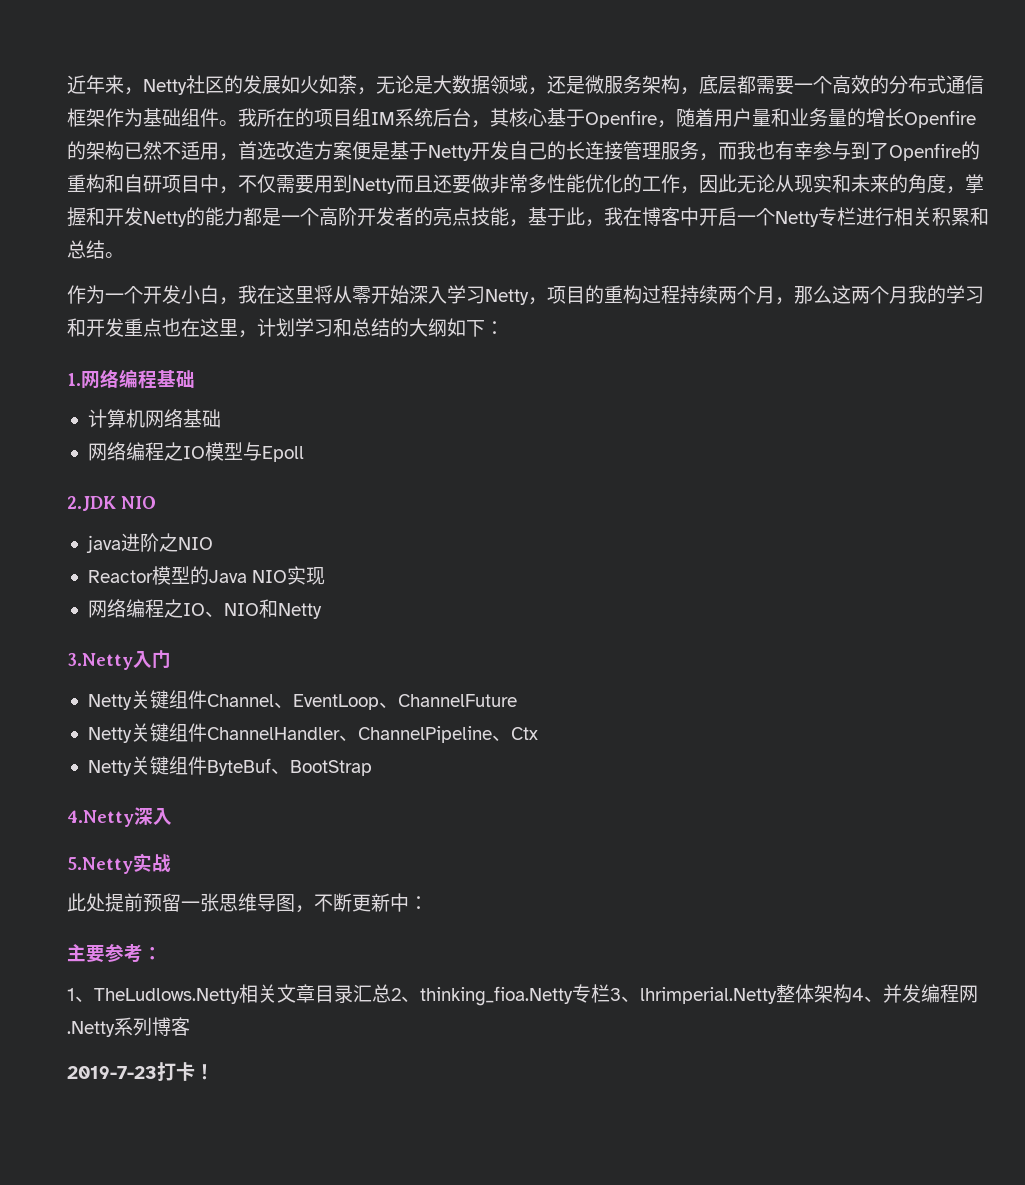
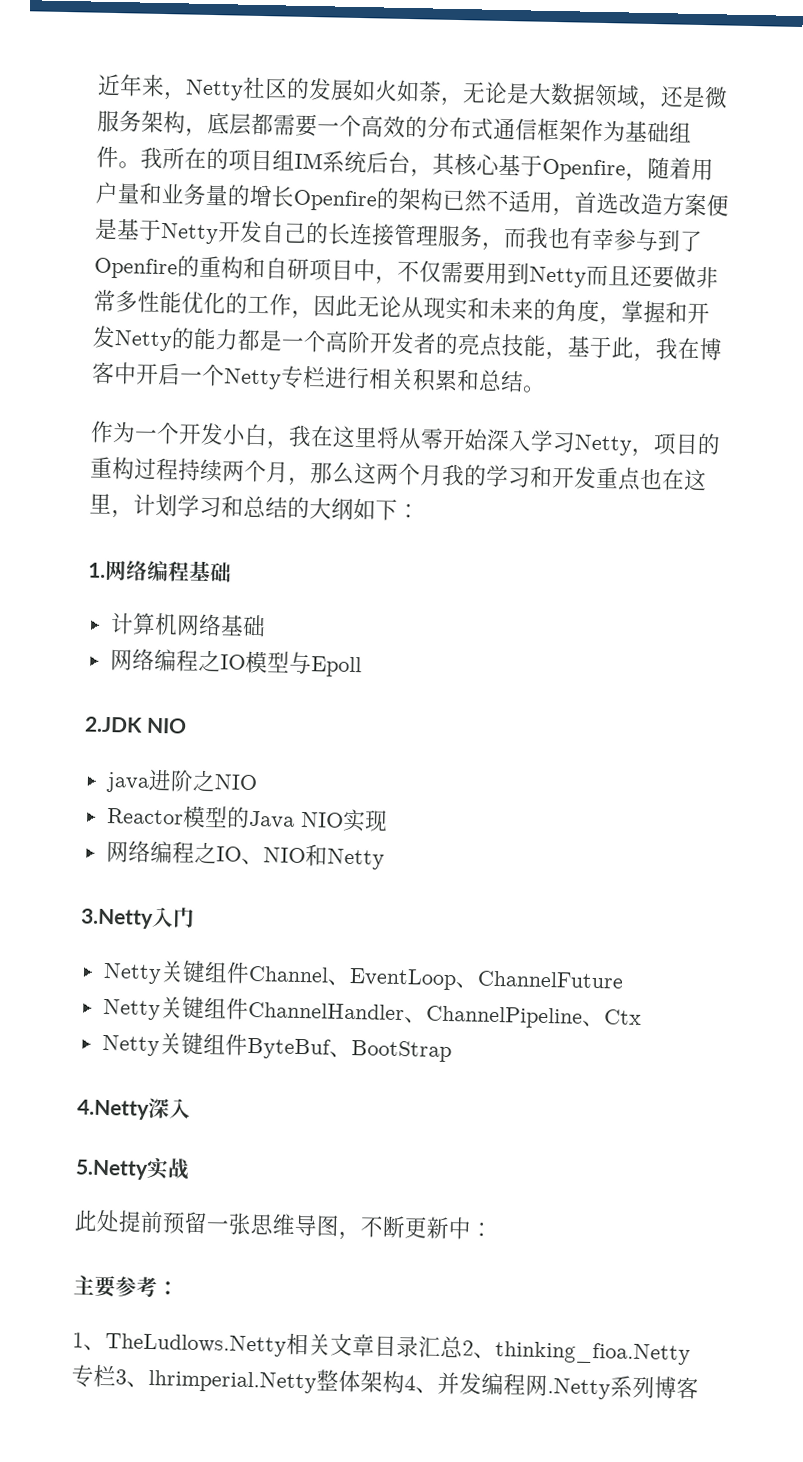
- 2019-7-23打卡！

